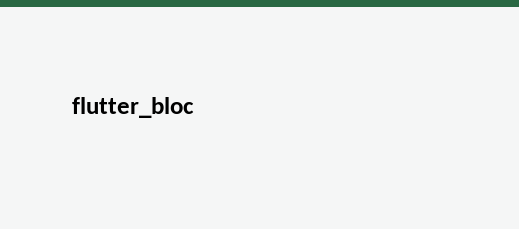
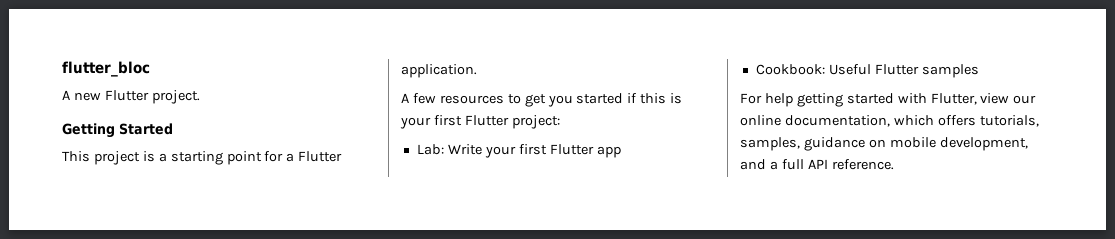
+ A new Flutter project.
+ Getting Started
+ This project is a starting point for a Flutter application.
+ A few resources to get you started if this is your first Flutter project:
+ Lab: Write your first Flutter app
+ Cookbook: Useful Flutter samples
+ For help getting started with Flutter, view our online documentation, which offers tutorials, samples, guidance on mobile development, and a full API reference.

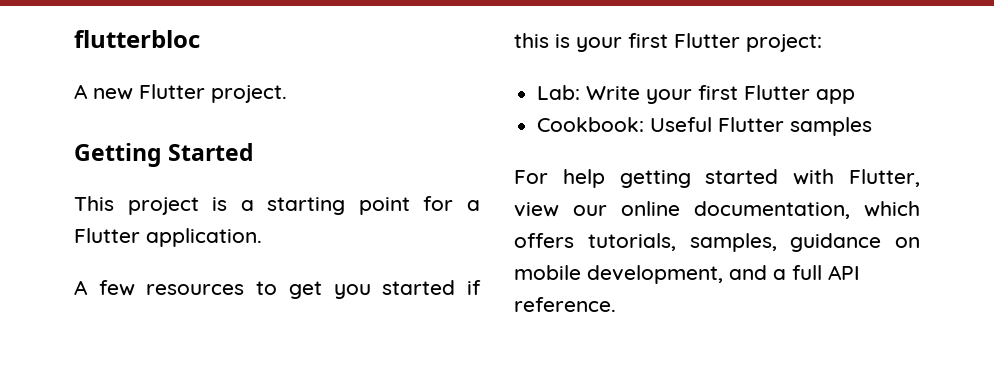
- flutter_bloc
+ flutterbloc

